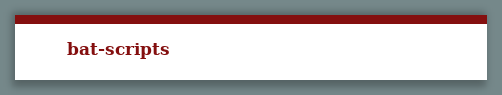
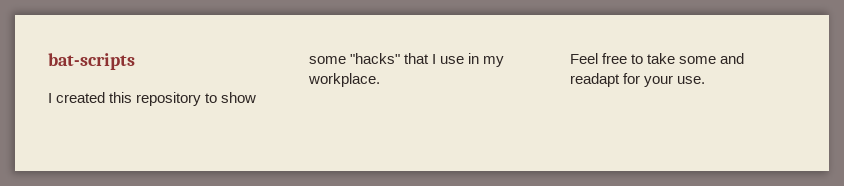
+ I created this repository to show some "hacks" that I use in my workplace.
+ Feel free to take some and readapt for your use.

